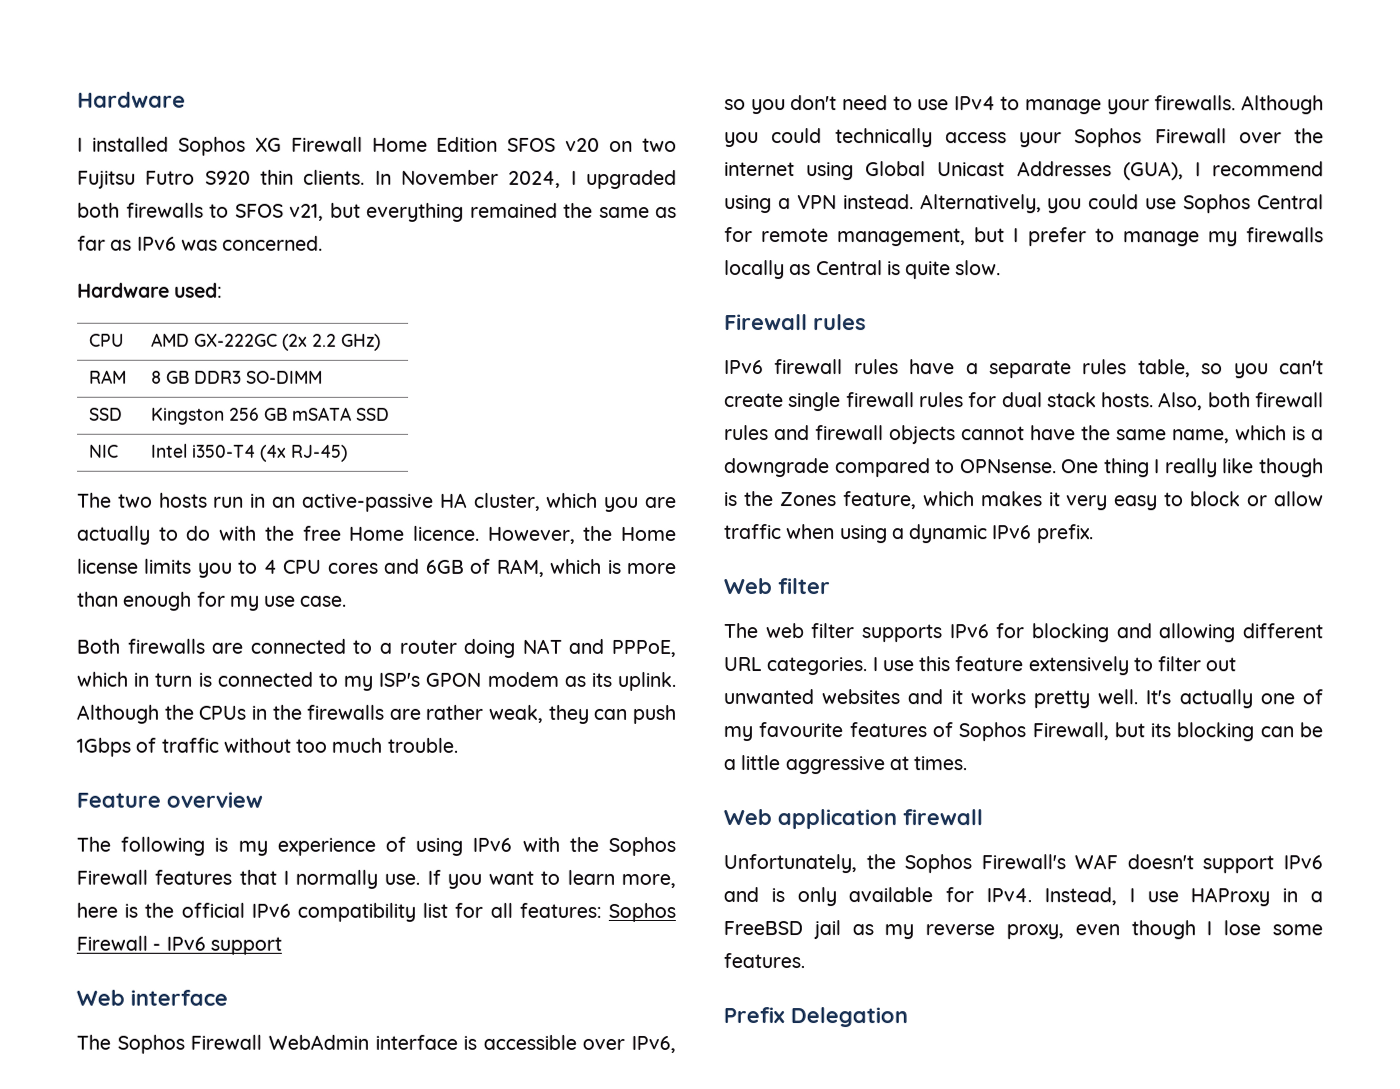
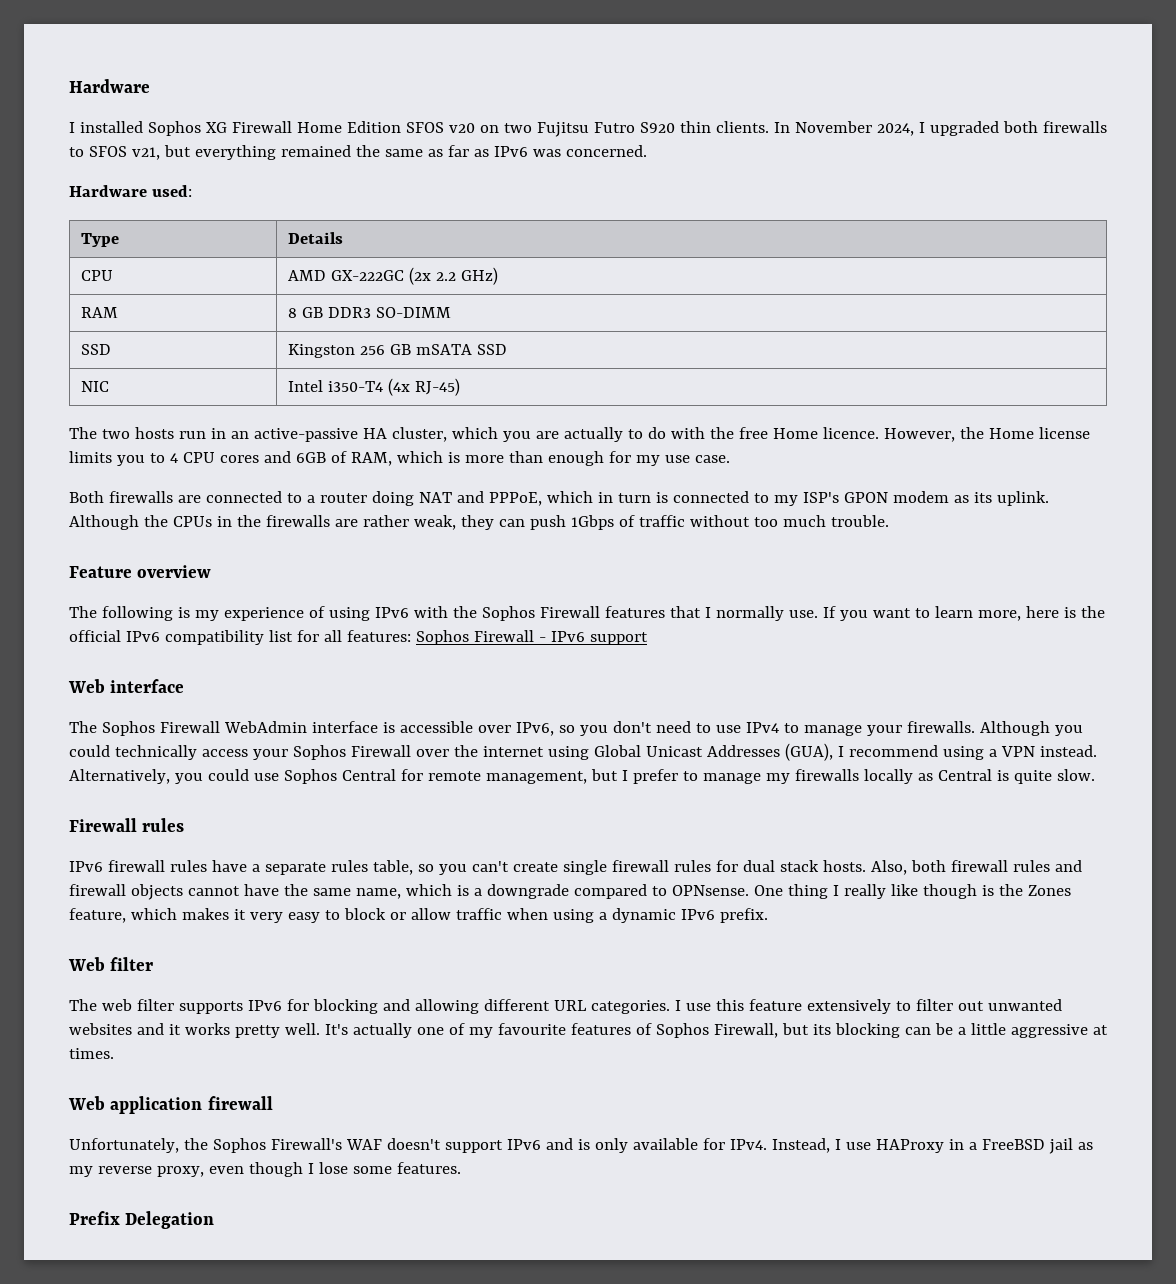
+ Type | Details

